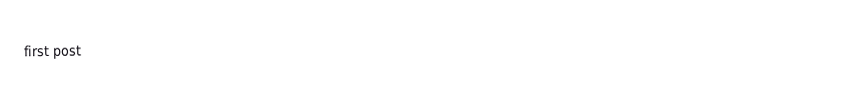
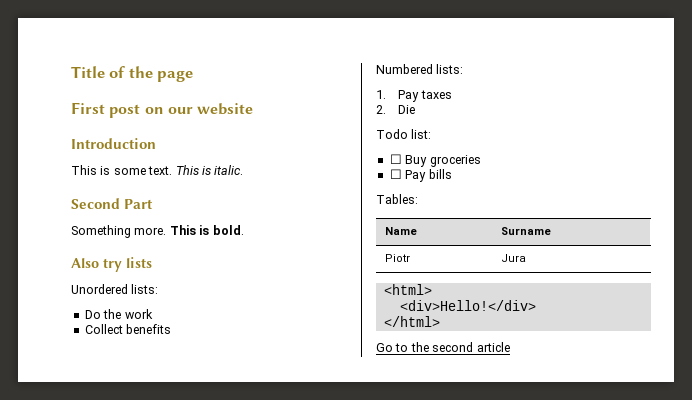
- first post
+ Title of the page
+ First post on our website
+ Introduction
+ This is some text. This is italic.
+ Second Part
+ Something more. This is bold.
+ Also try lists
+ Unordered lists:
+ Do the work
+ Collect benefits
+ Numbered lists:
+ 1. Pay taxes
+ 2. Die
+ Todo list:
+ ☐ Buy groceries
+ ☐ Pay bills
+ Tables:
+ Name | Surname
+ Piotr | Jura
+ <html>
+ <div>Hello!</div>
+ </html>
+ Go to the second article

